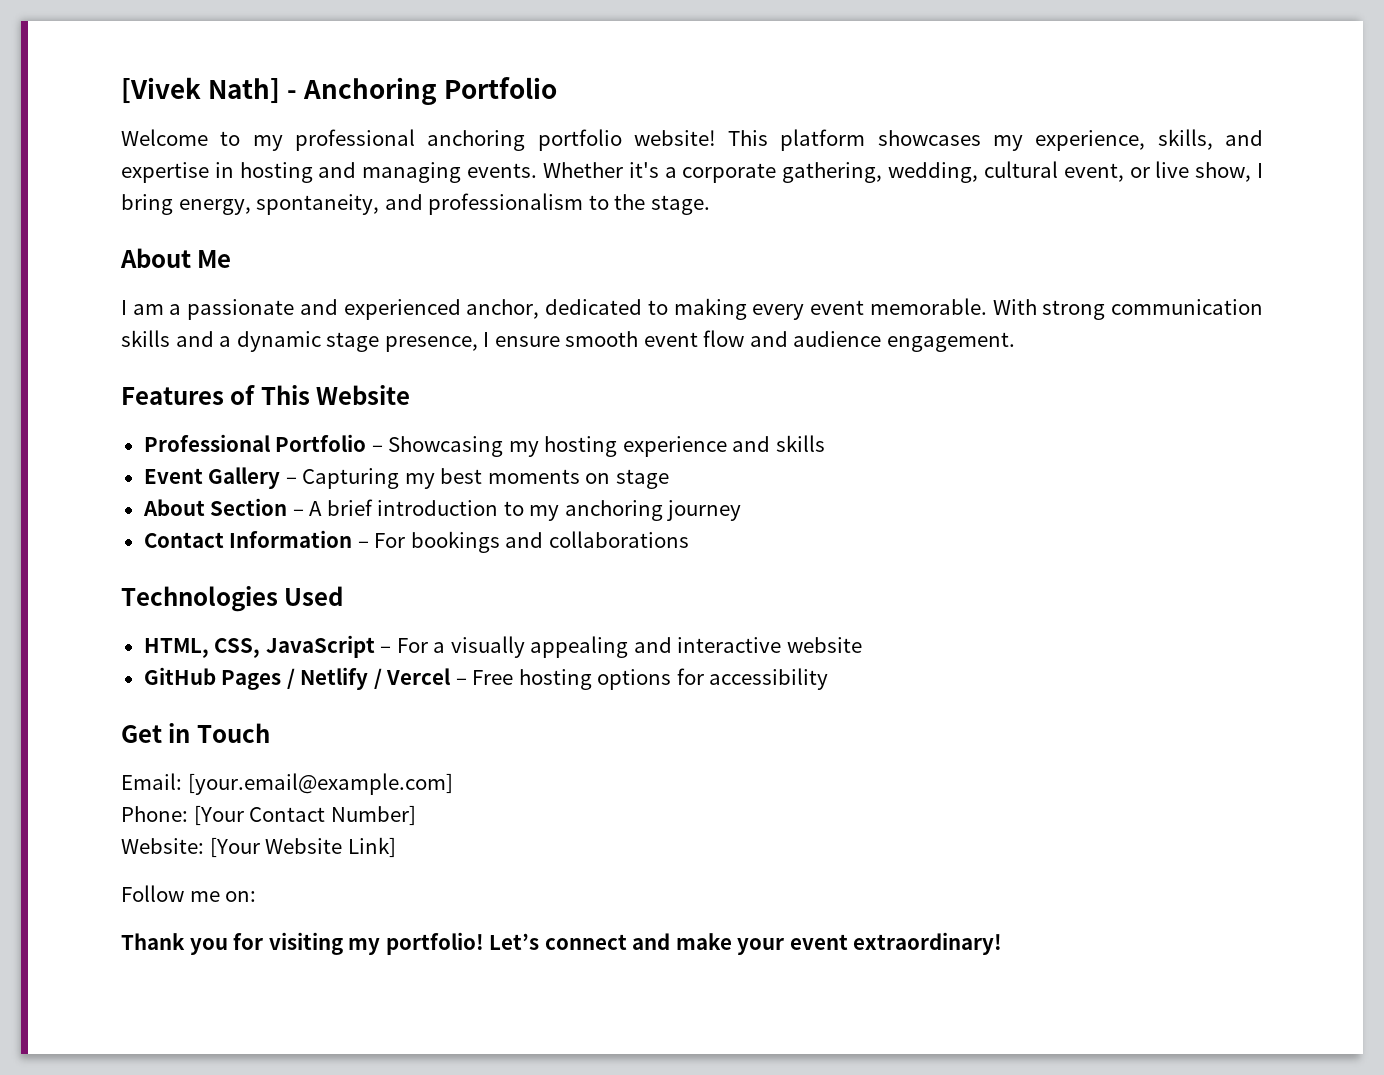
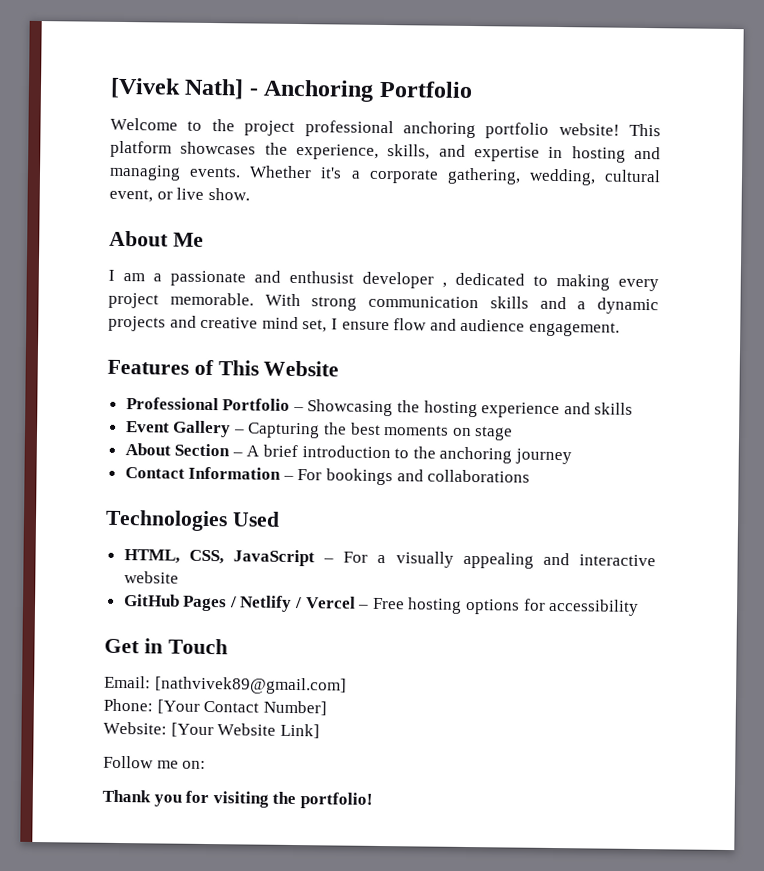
- Welcome to my professional anchoring portfolio website!
+ Welcome to the project professional anchoring portfolio website!
- This platform showcases my experience, skills, and expertise in hosting and managing events.
+ This platform showcases the experience, skills, and expertise in hosting and managing events.
- Whether it's a corporate gathering, wedding, cultural event, or live show, I bring energy, spontaneity, and professionalism to the stage.
+ Whether it's a corporate gathering, wedding, cultural event, or live show.
- I am a passionate and experienced anchor, dedicated to making every event memorable.
+ I am a passionate and enthusist developer , dedicated to making every project memorable.
- With strong communication skills and a dynamic stage presence, I ensure smooth event flow and audience engagement.
+ With strong communication skills and a dynamic projects and creative mind set, I ensure flow and audience engagement.
- Professional Portfolio – Showcasing my hosting experience and skills
+ Professional Portfolio – Showcasing the hosting experience and skills
- Event Gallery – Capturing my best moments on stage
+ Event Gallery – Capturing the best moments on stage
- About Section – A brief introduction to my anchoring journey
+ About Section – A brief introduction to the anchoring journey
- Email: [your.email@example.com]
+ Email: [nathvivek89@gmail.com]
- Thank you for visiting my portfolio! Let’s connect and make your event extraordinary!
+ Thank you for visiting the portfolio!

